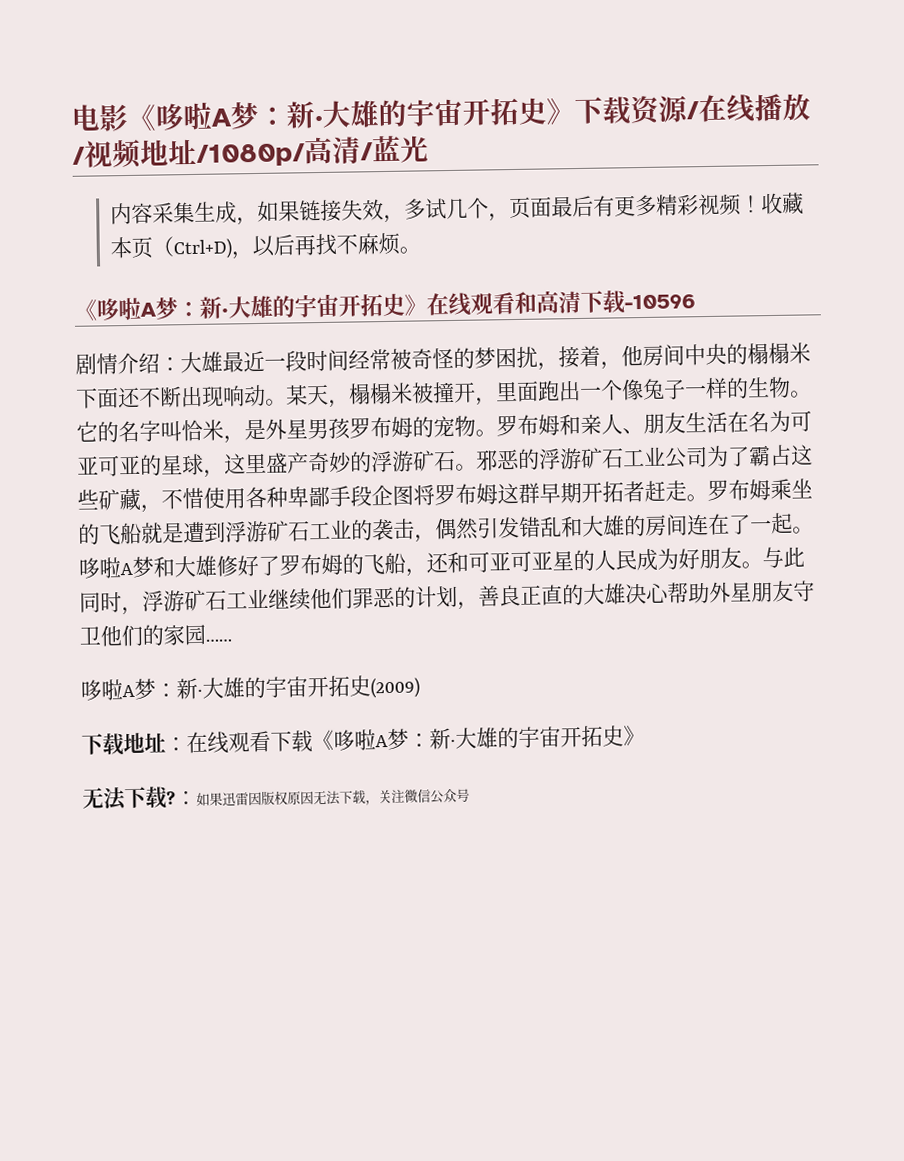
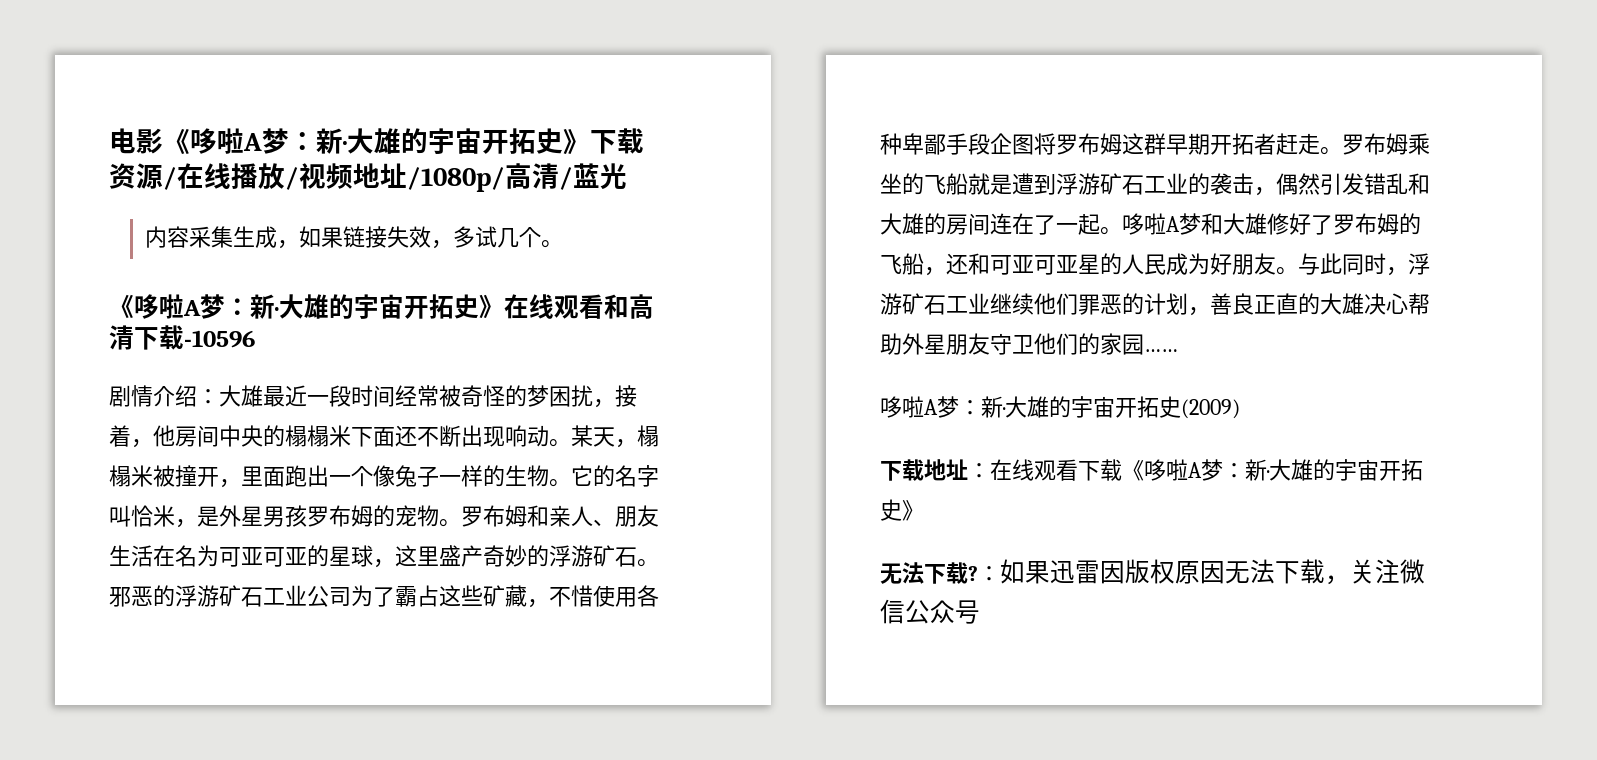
- 内容采集生成，如果链接失效，多试几个，页面最后有更多精彩视频！收藏本页（Ctrl+D)，以后再找不麻烦。
+ 内容采集生成，如果链接失效，多试几个。

